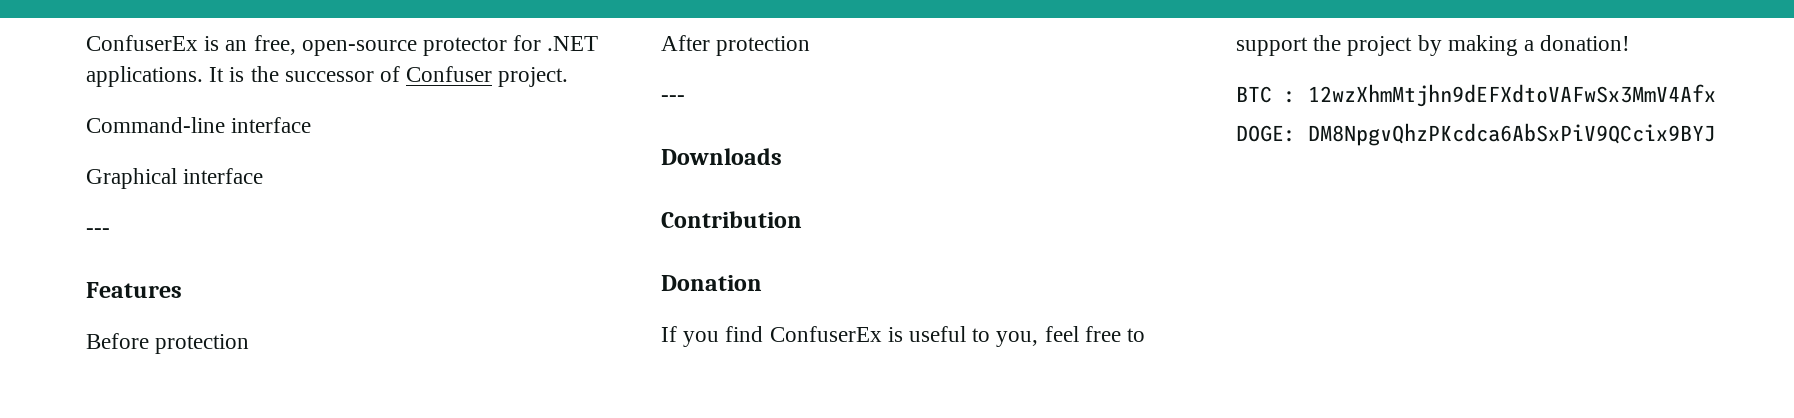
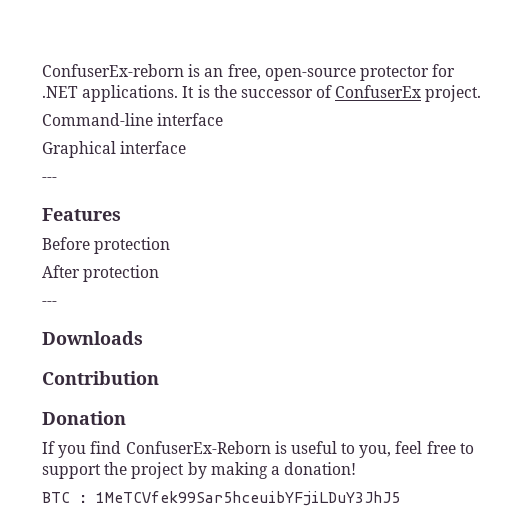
- ConfuserEx is an free, open-source protector for .NET applications.
+ ConfuserEx-reborn is an free, open-source protector for .NET applications.
- It is the successor of Confuser project.
+ It is the successor of ConfuserEx project.
- If you find ConfuserEx is useful to you, feel free to support the project by making a donation!
+ If you find ConfuserEx-Reborn is useful to you, feel free to support the project by making a donation!
- BTC : 12wzXhmMtjhn9dEFXdtoVAFwSx3MmV4Afx
- DOGE: DM8NpgvQhzPKcdca6AbSxPiV9QCcix9BYJ
+ BTC : 1MeTCVfek99Sar5hceuibYFjiLDuY3JhJ5

